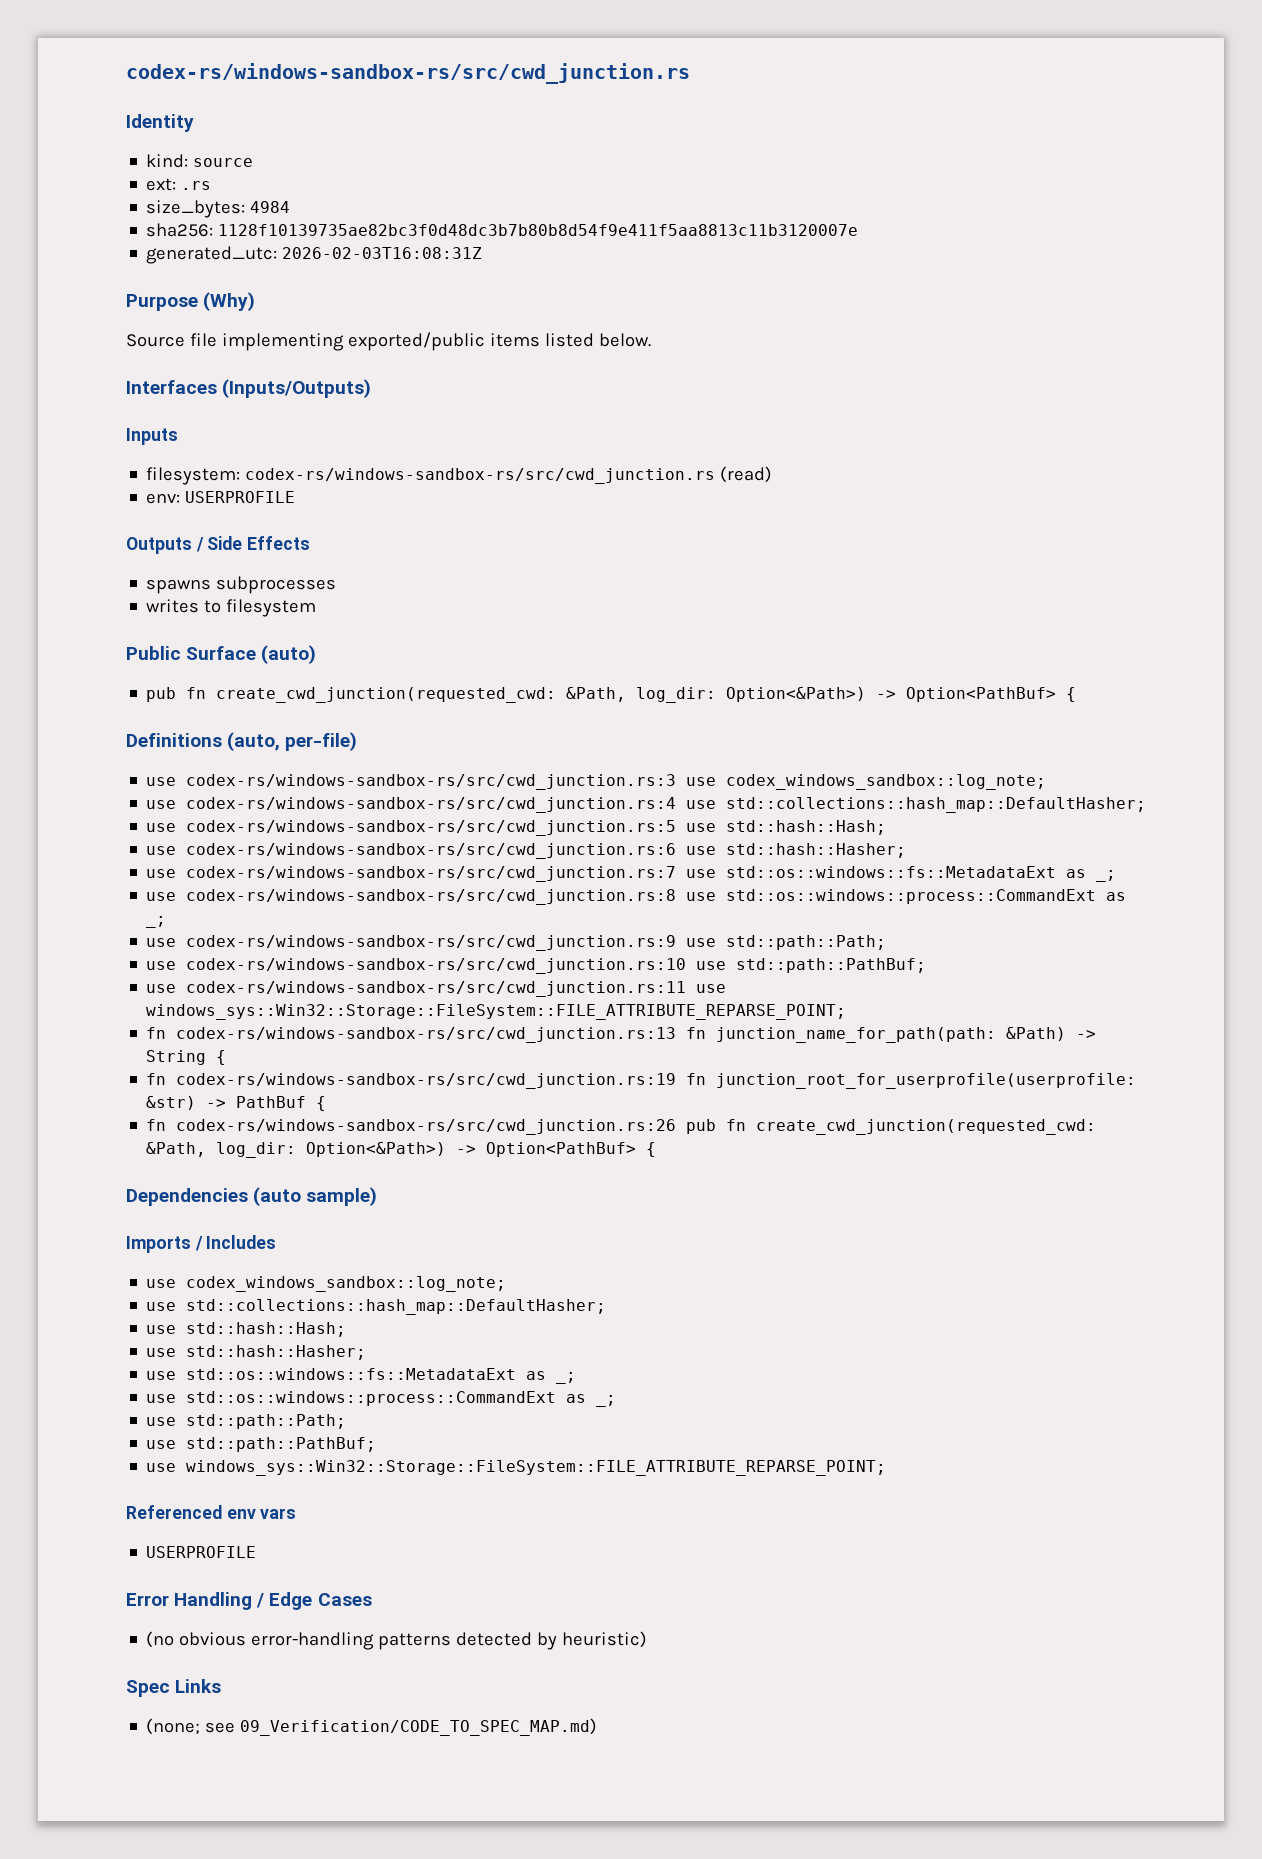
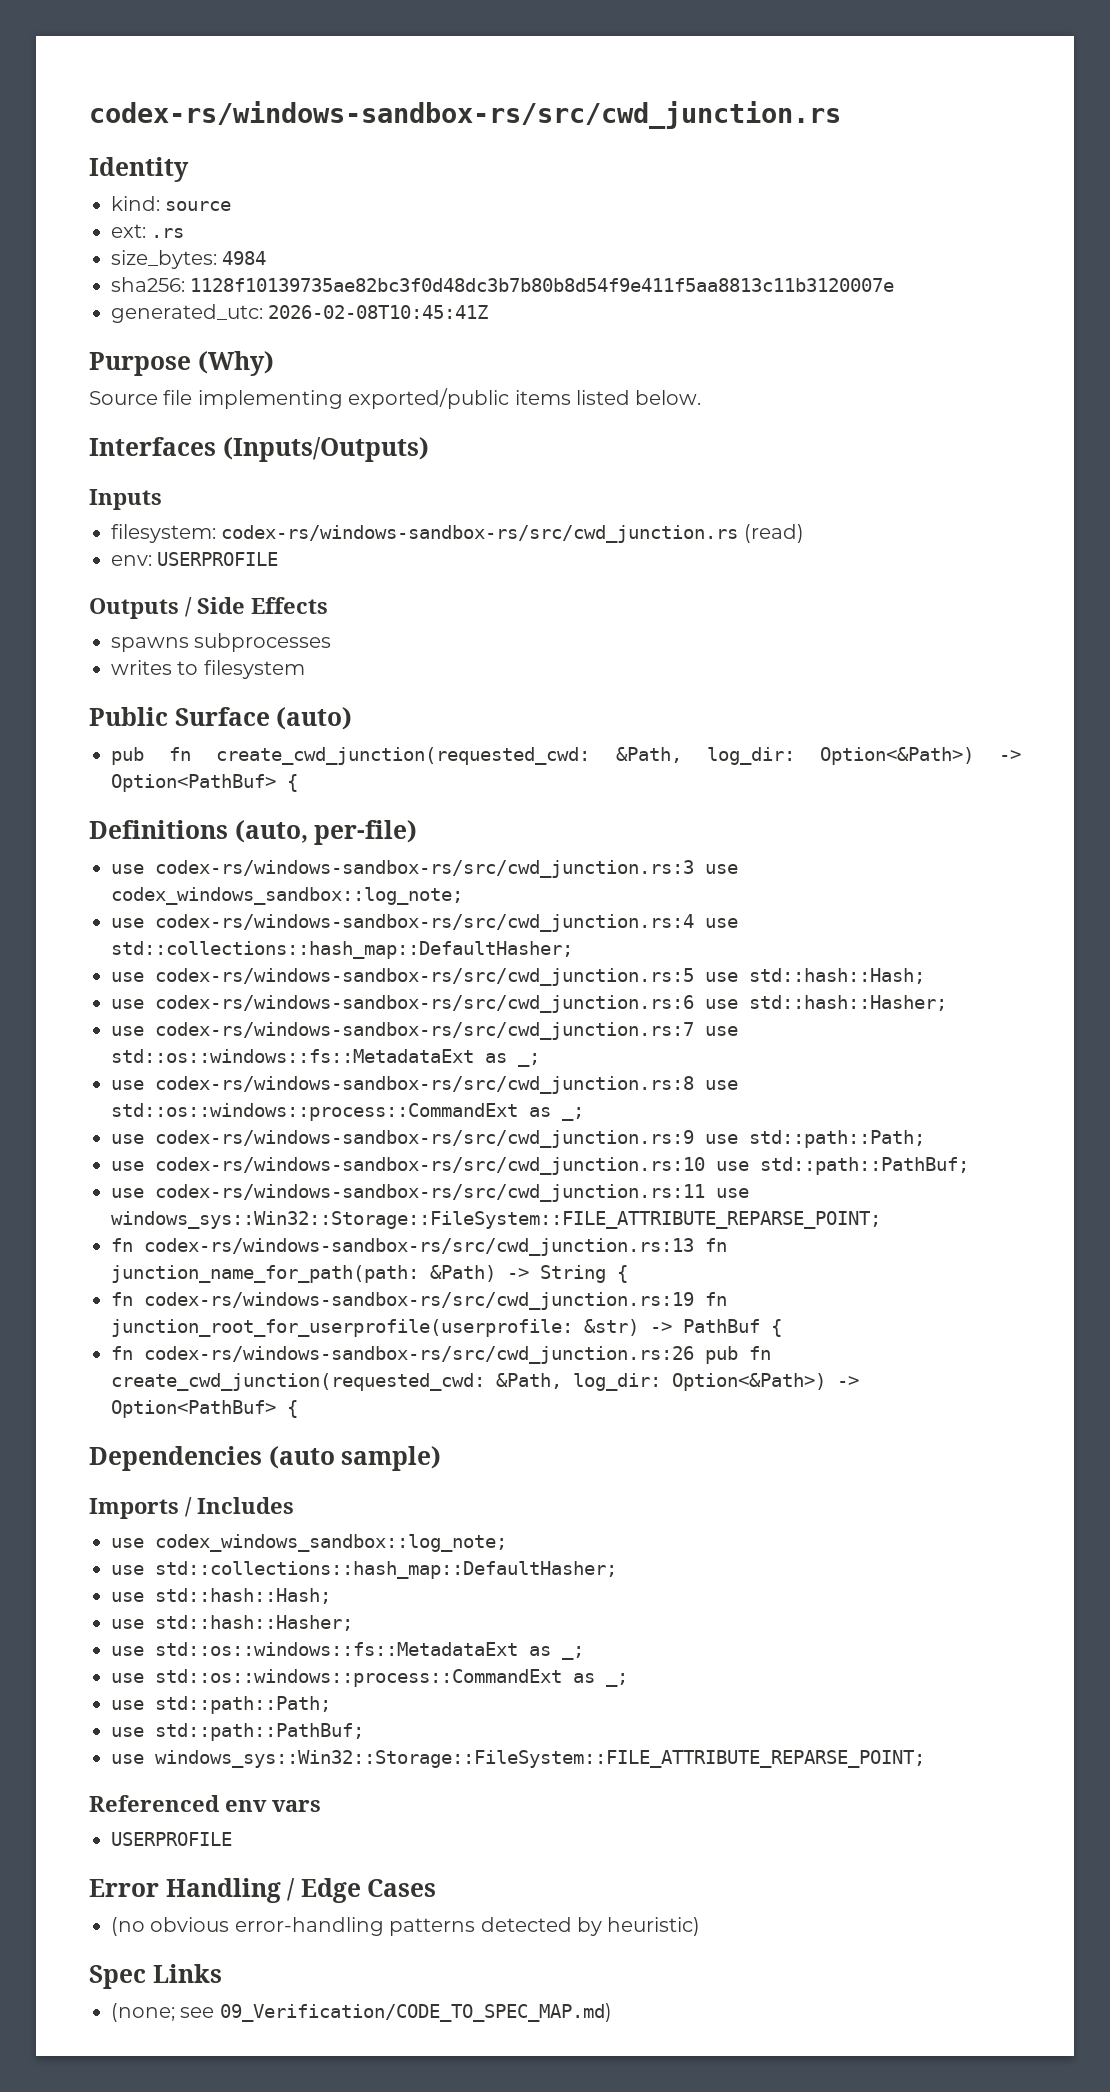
- generated_utc: 2026-02-03T16:08:31Z
+ generated_utc: 2026-02-08T10:45:41Z

